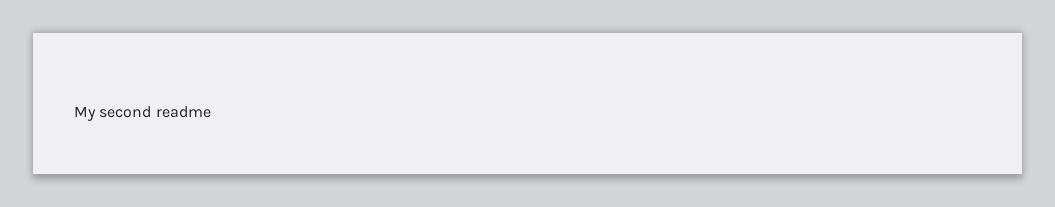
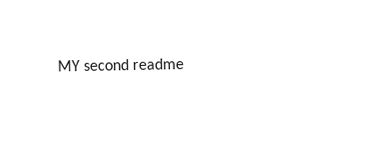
- My second readme
+ MY second readme

